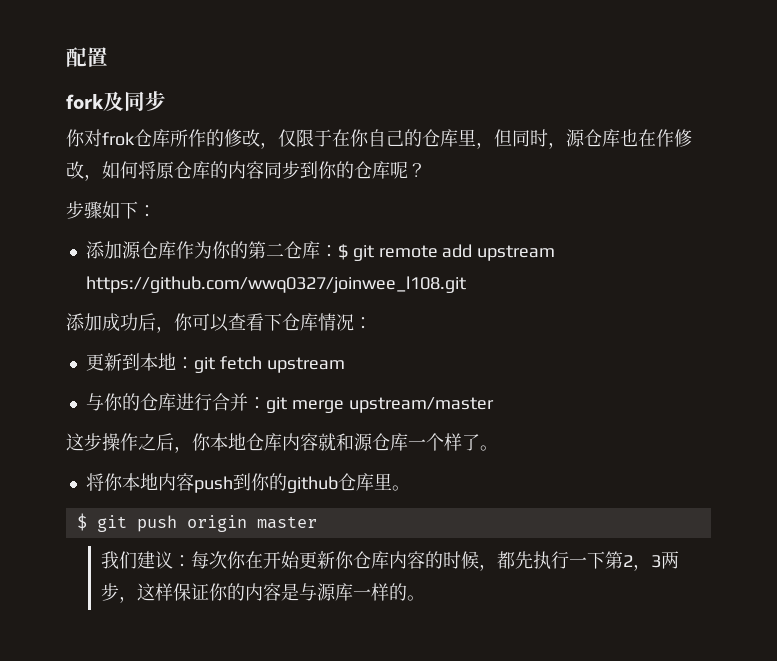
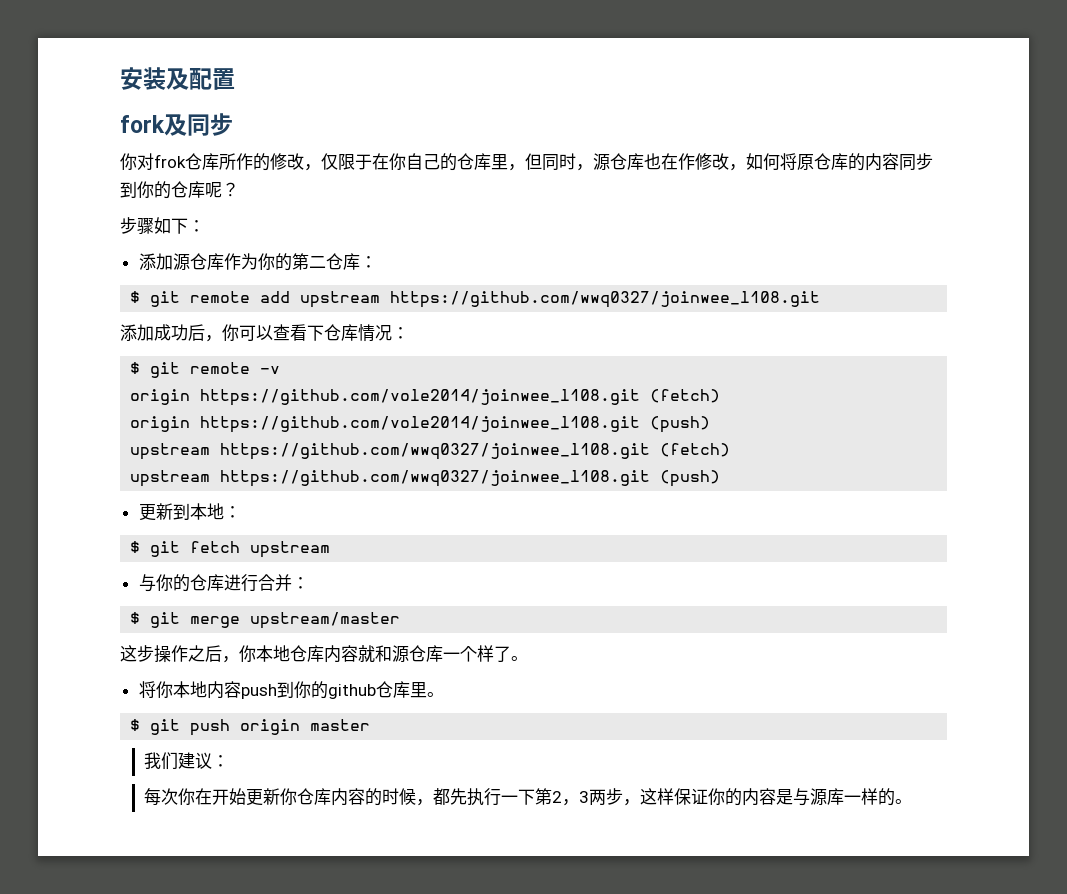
- 配置
+ 安装及配置
- 添加源仓库作为你的第二仓库：$ git remote add upstream https://github.com/wwq0327/joinwee_l108.git
+ 添加源仓库作为你的第二仓库：
+ $ git remote add upstream https://github.com/wwq0327/joinwee_l108.git
+ $ git remote -v
+ origin https://github.com/vole2014/joinwee_l108.git (fetch)
+ origin https://github.com/vole2014/joinwee_l108.git (push)
+ upstream https://github.com/wwq0327/joinwee_l108.git (fetch)
+ upstream https://github.com/wwq0327/joinwee_l108.git (push)
- 更新到本地：git fetch upstream
+ 更新到本地：
+ $ git fetch upstream
- 与你的仓库进行合并：git merge upstream/master
+ 与你的仓库进行合并：
+ $ git merge upstream/master
- 我们建议：每次你在开始更新你仓库内容的时候，都先执行一下第2，3两步，这样保证你的内容是与源库一样的。
+ 我们建议：
+ 每次你在开始更新你仓库内容的时候，都先执行一下第2，3两步，这样保证你的内容是与源库一样的。

